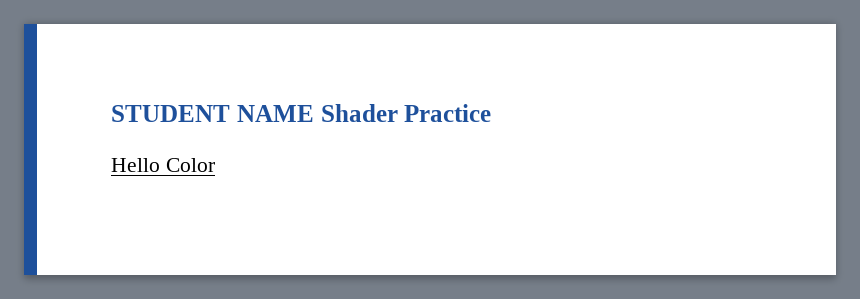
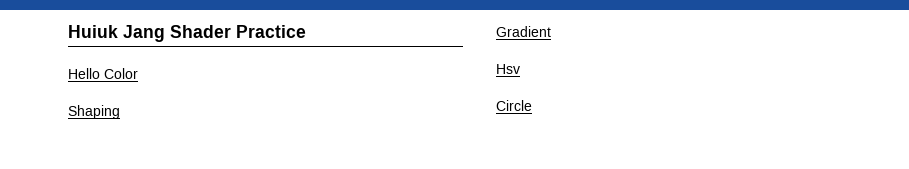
- STUDENT NAME Shader Practice
+ Huiuk Jang Shader Practice
+ Shaping
+ Gradient
+ Hsv
+ Circle

